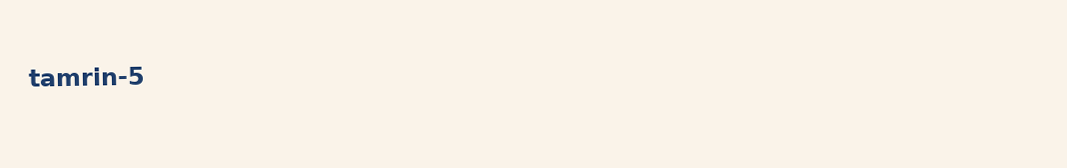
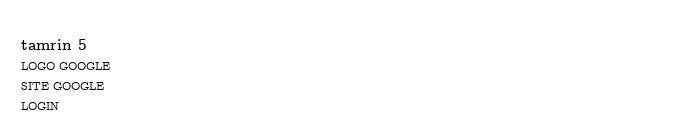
- tamrin-5
+ tamrin 5
+ LOGO GOOGLE
+ SITE GOOGLE
+ LOGIN

